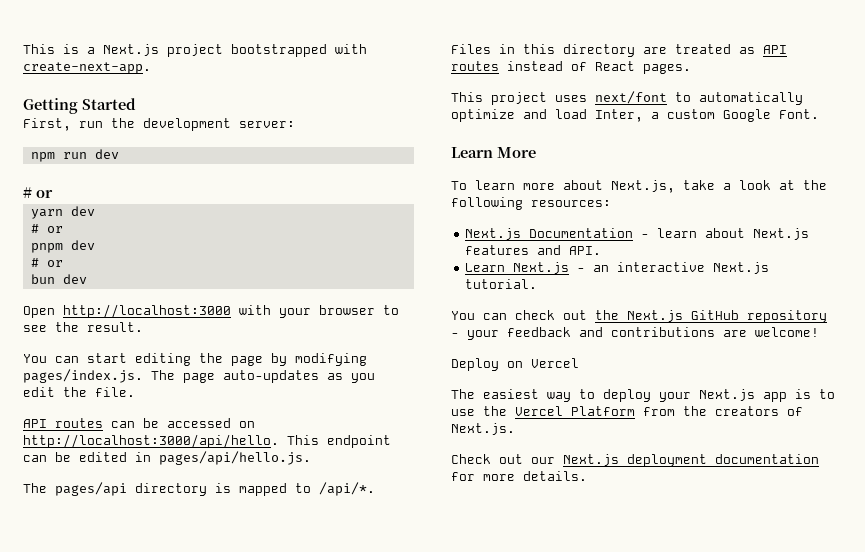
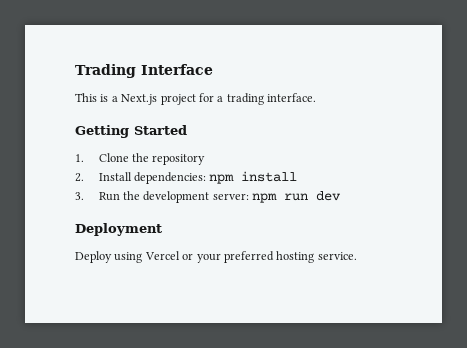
+ Trading Interface
- This is a Next.js project bootstrapped with create-next-app.
+ This is a Next.js project for a trading interface.
  Getting Started
- First, run the development server:
- npm run dev
- # or
- yarn dev
- # or
- pnpm dev
- # or
- bun dev
- Open http://localhost:3000 with your browser to see the result.
- You can start editing the page by modifying pages/index.js. The page auto-updates as you edit the file.
- API routes can be accessed on http://localhost:3000/api/hello. This endpoint can be edited in pages/api/hello.js.
- The pages/api directory is mapped to /api/*. Files in this directory are treated as API routes instead of React pages.
- This project uses next/font to automatically optimize and load Inter, a custom Google Font.
- Learn More
- To learn more about Next.js, take a look at the following resources:
- Next.js Documentation - learn about Next.js features and API.
- Learn Next.js - an interactive Next.js tutorial.
- You can check out the Next.js GitHub repository - your feedback and contributions are welcome!
+ 1. Clone the repository
+ 2. Install dependencies: npm install
+ 3. Run the development server: npm run dev
+ Deployment
- Deploy on Vercel
- The easiest way to deploy your Next.js app is to use the Vercel Platform from the creators of Next.js.
- Check out our Next.js deployment documentation for more details.
+ Deploy using Vercel or your preferred hosting service.

